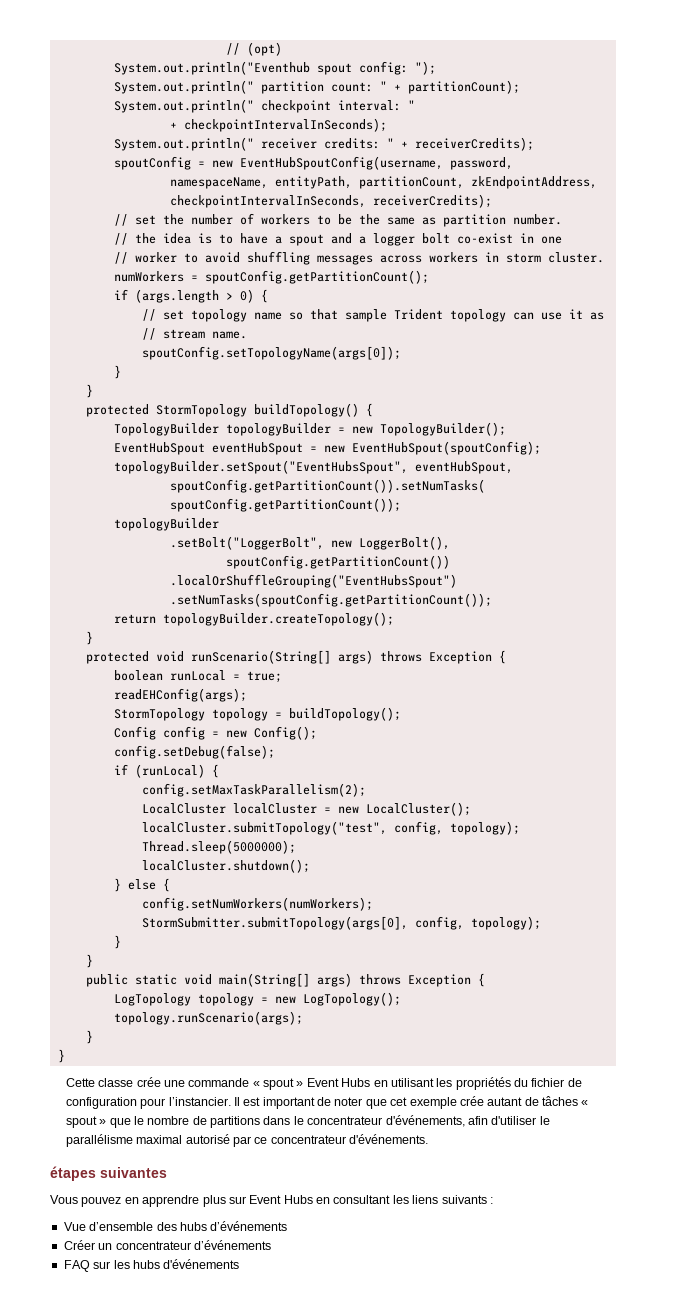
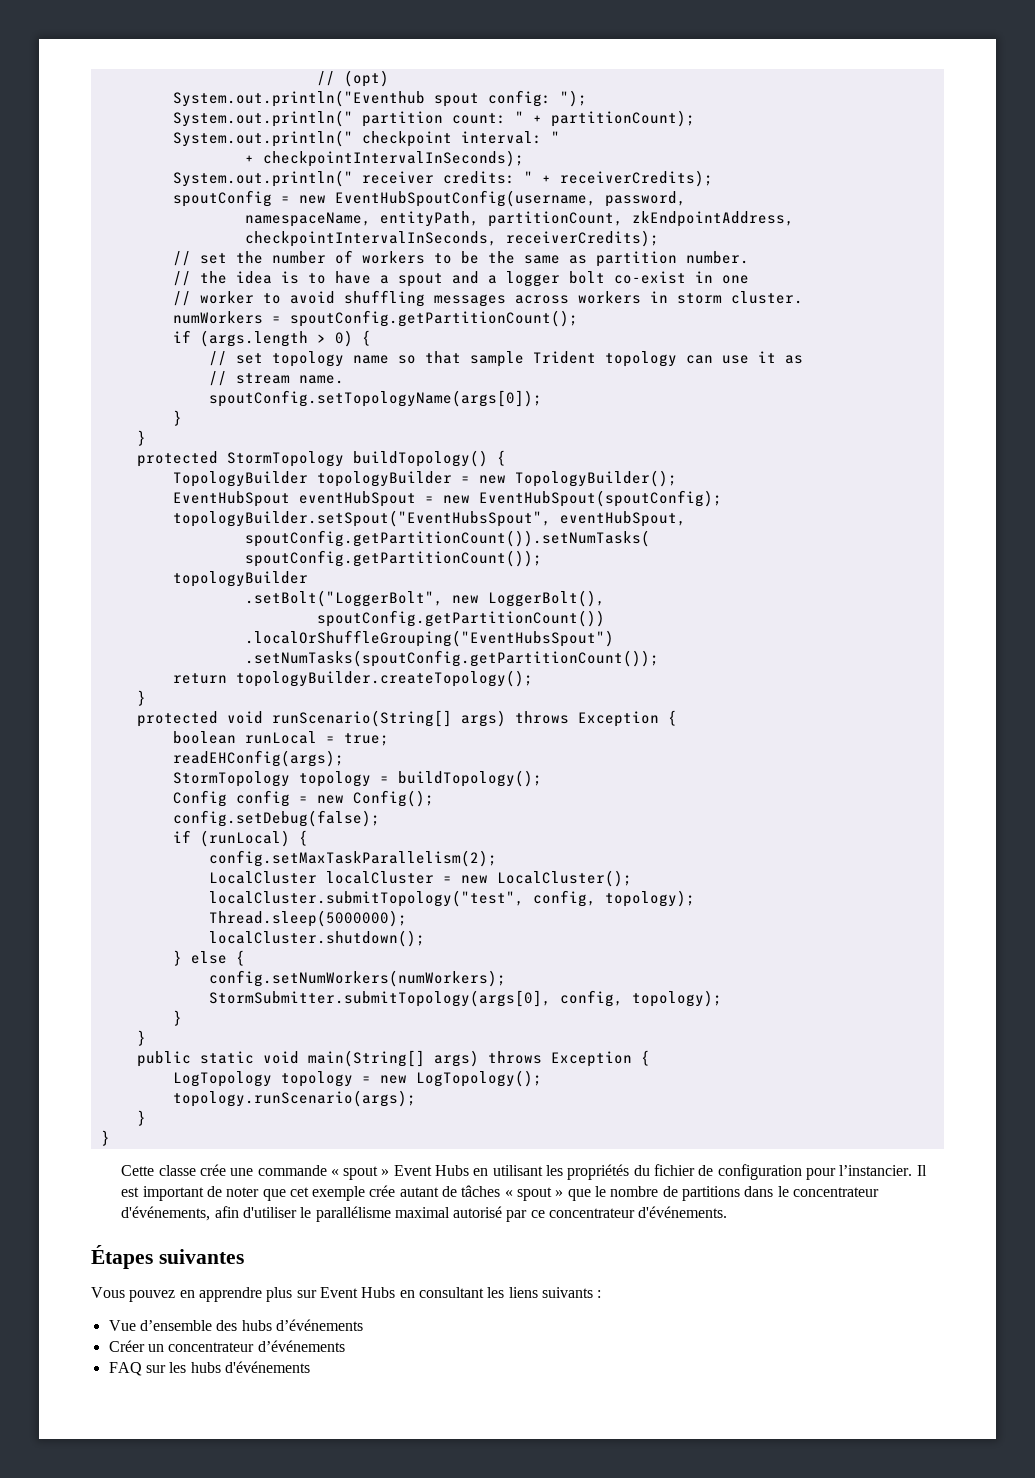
- étapes suivantes
+ Étapes suivantes

